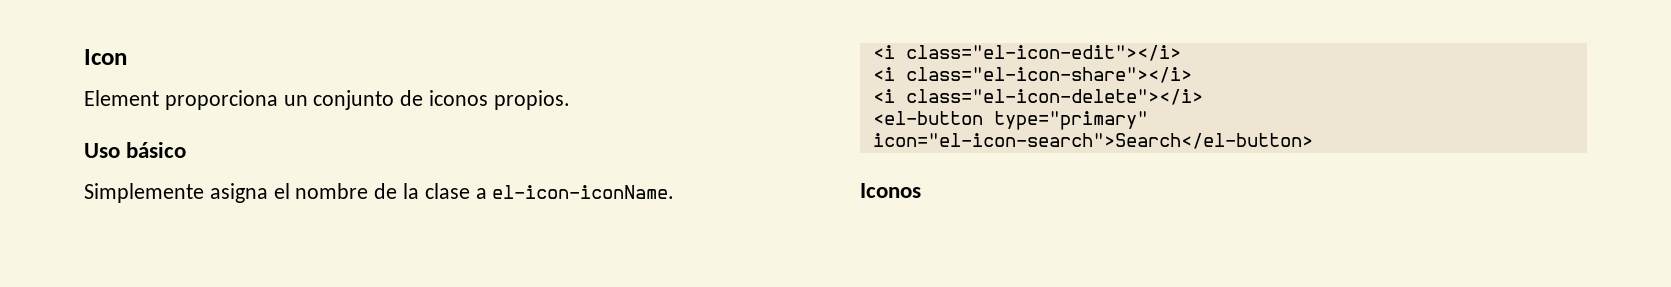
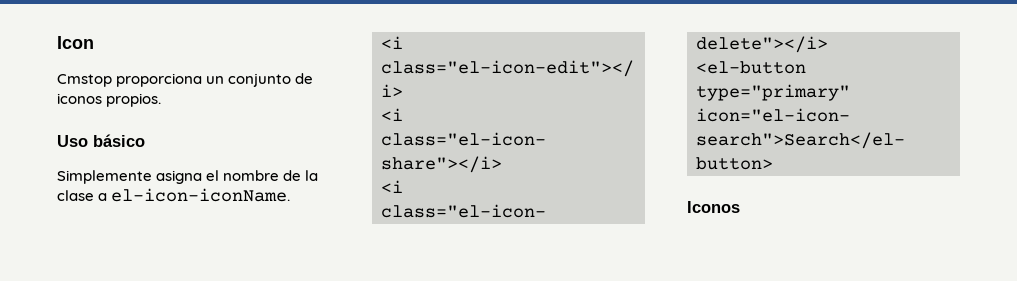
- Element proporciona un conjunto de iconos propios.
+ Cmstop proporciona un conjunto de iconos propios.

